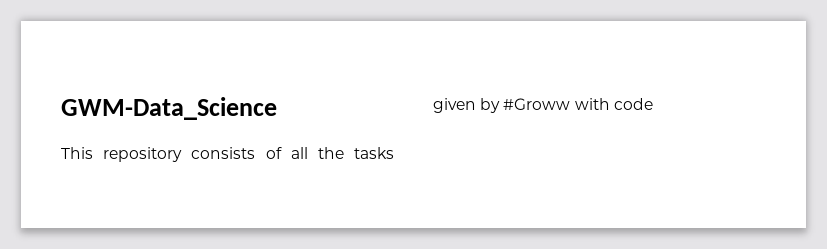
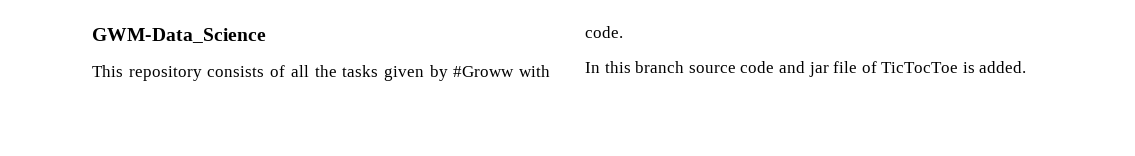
- This repository consists of all the tasks given by #Groww with code
+ This repository consists of all the tasks given by #Groww with code.
+ In this branch source code and jar file of TicTocToe is added.

